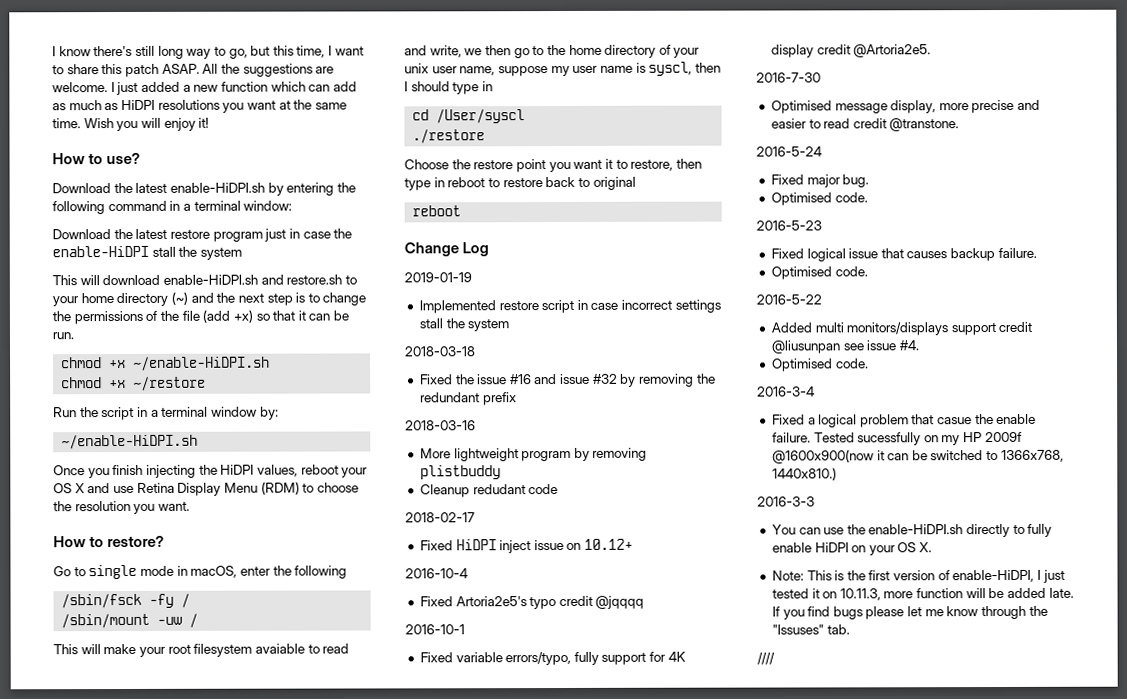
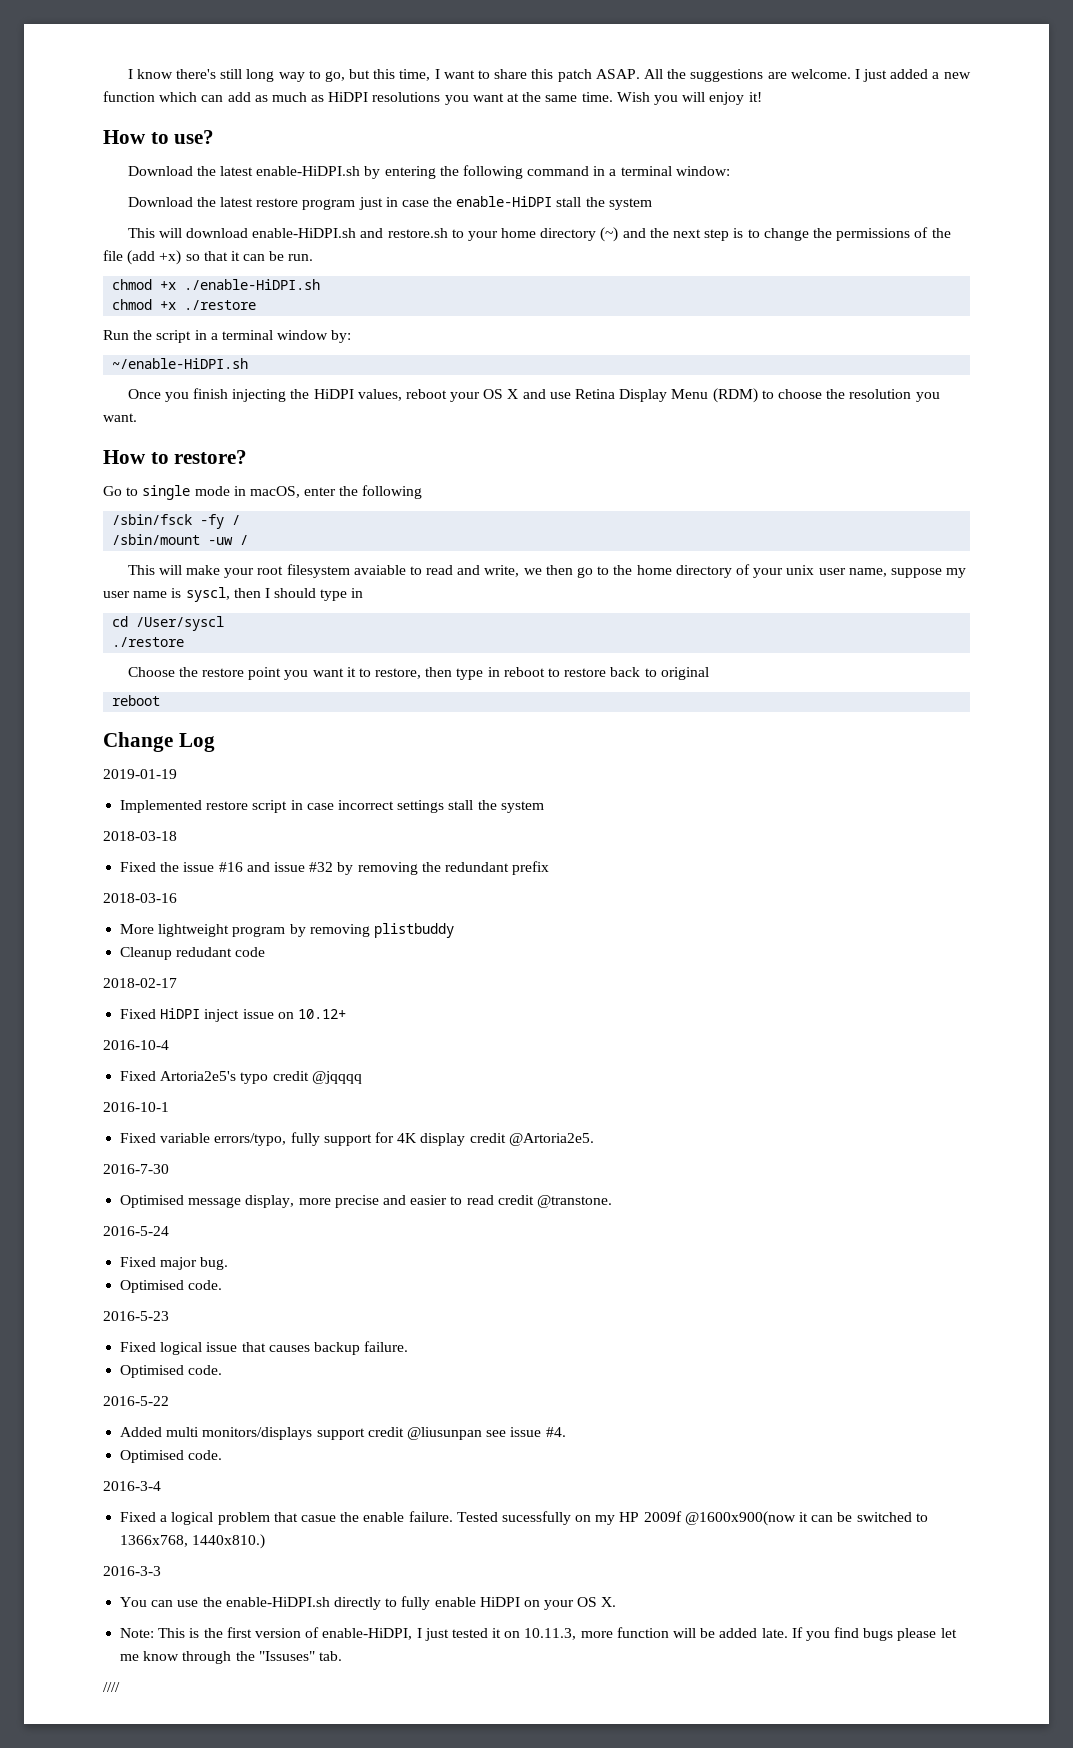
- chmod +x ~/enable-HiDPI.sh
- chmod +x ~/restore
+ chmod +x ./enable-HiDPI.sh
+ chmod +x ./restore

